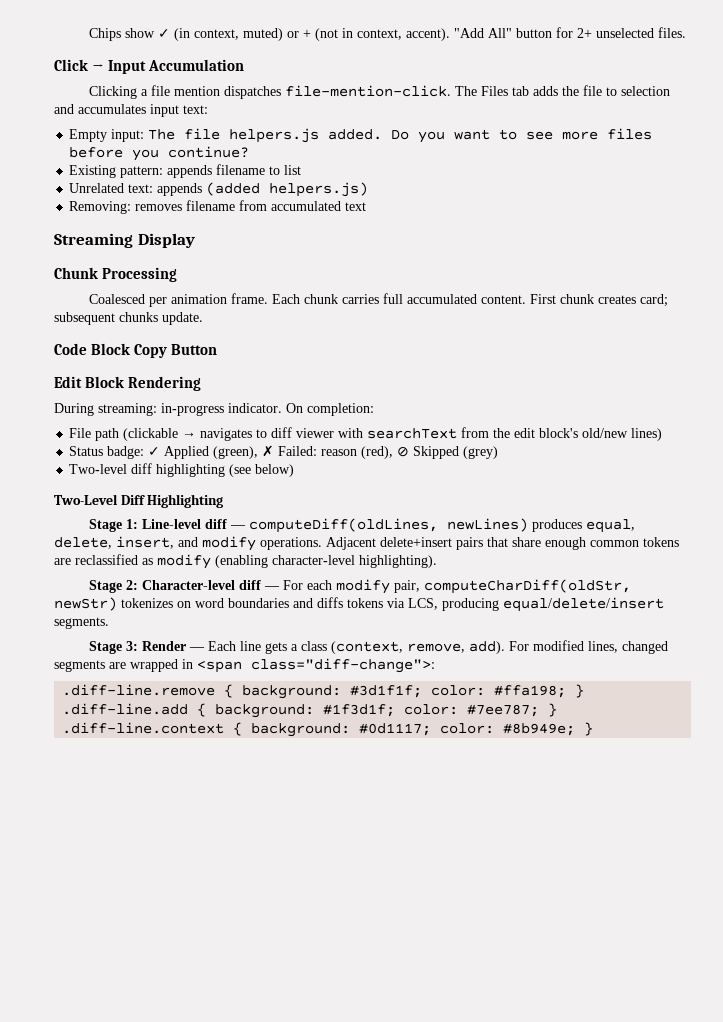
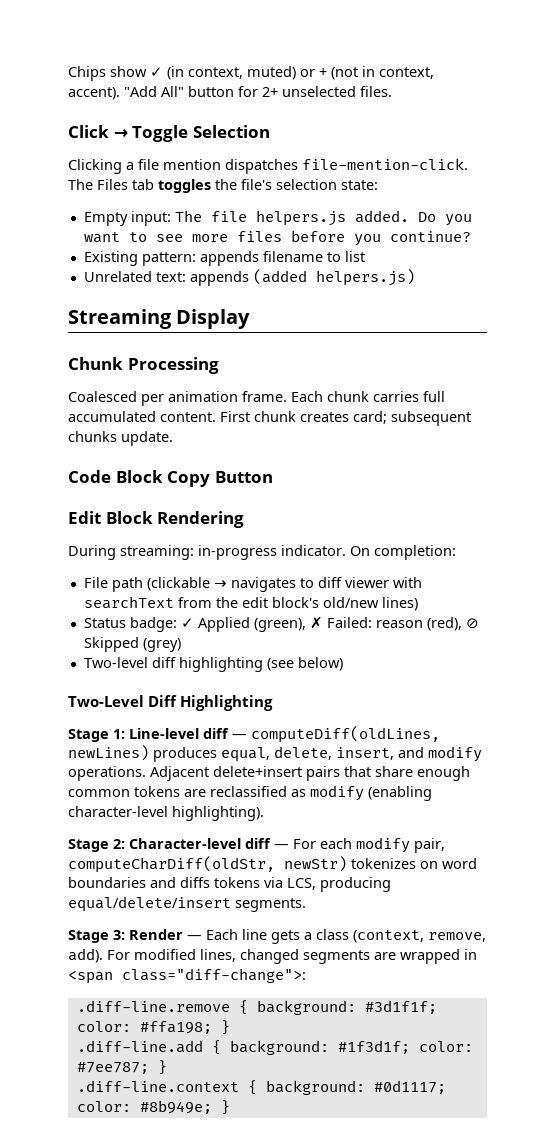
- Click → Input Accumulation
+ Click → Toggle Selection
- The Files tab adds the file to selection and accumulates input text:
+ The Files tab toggles the file's selection state:
- Removing: removes filename from accumulated text

